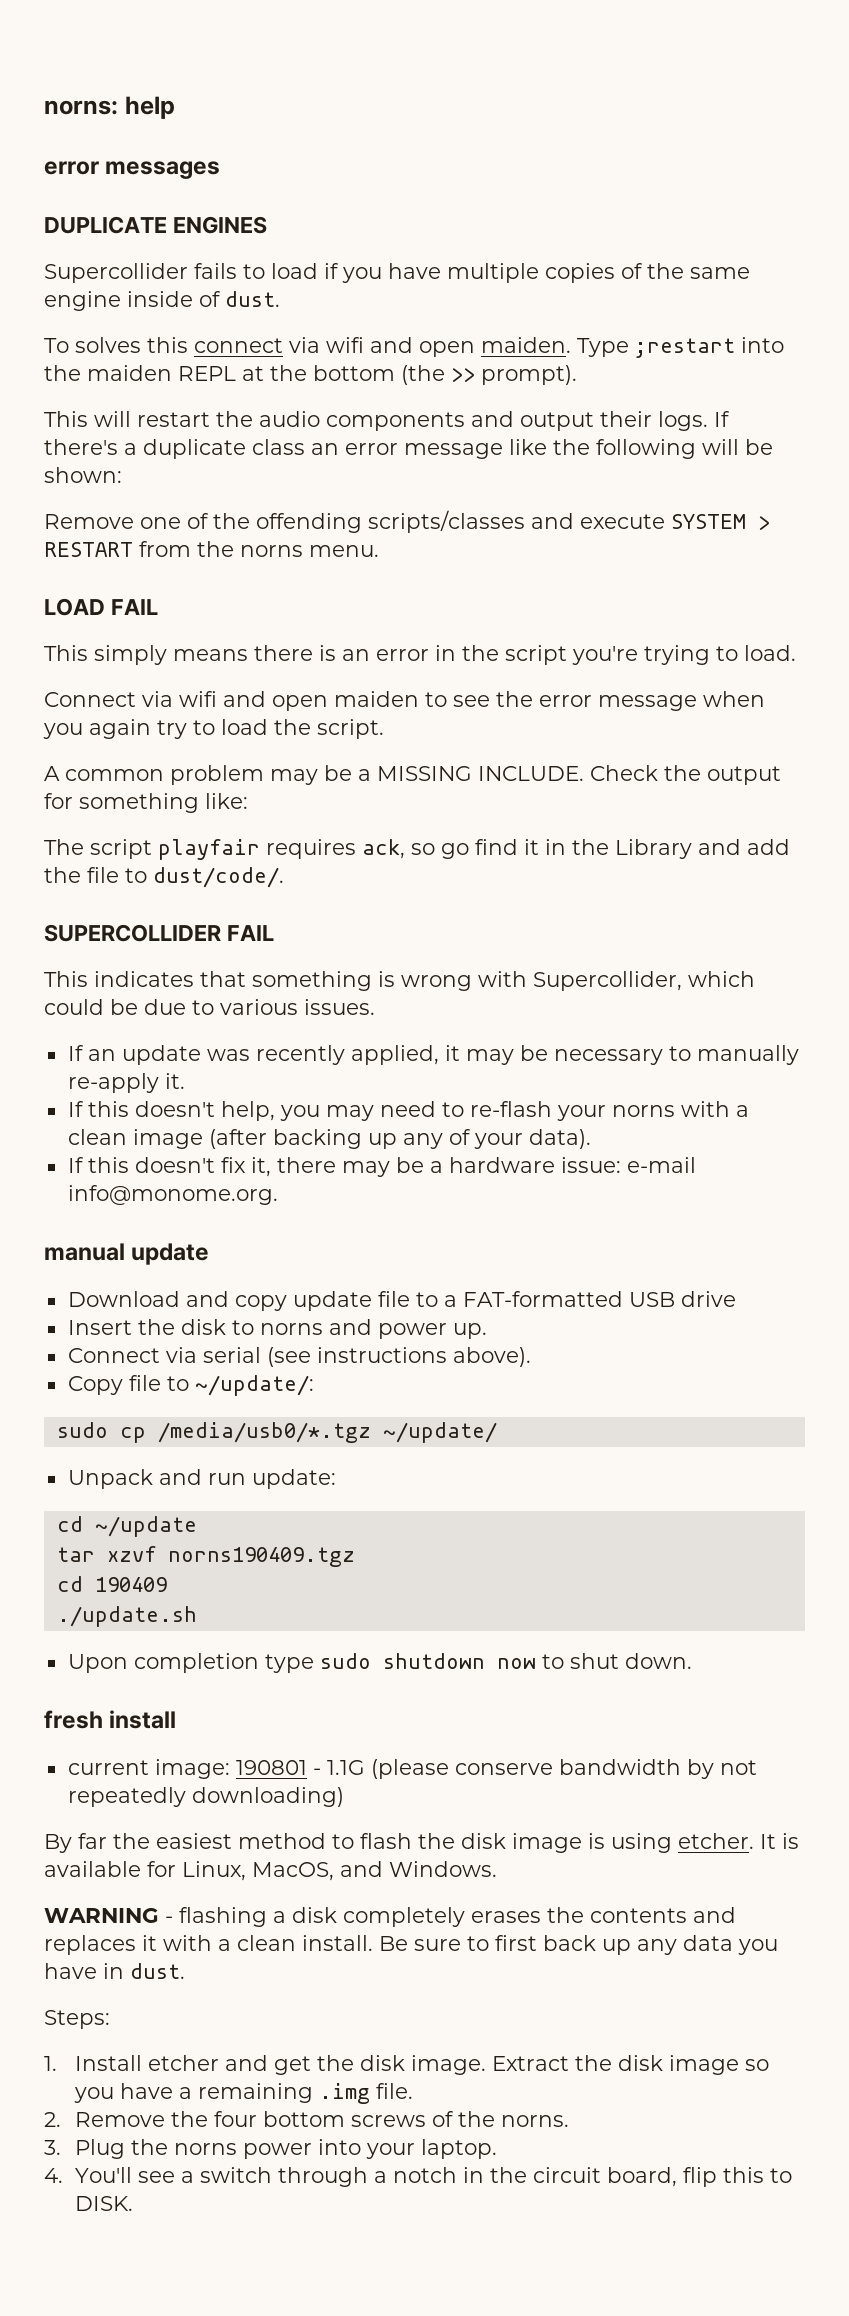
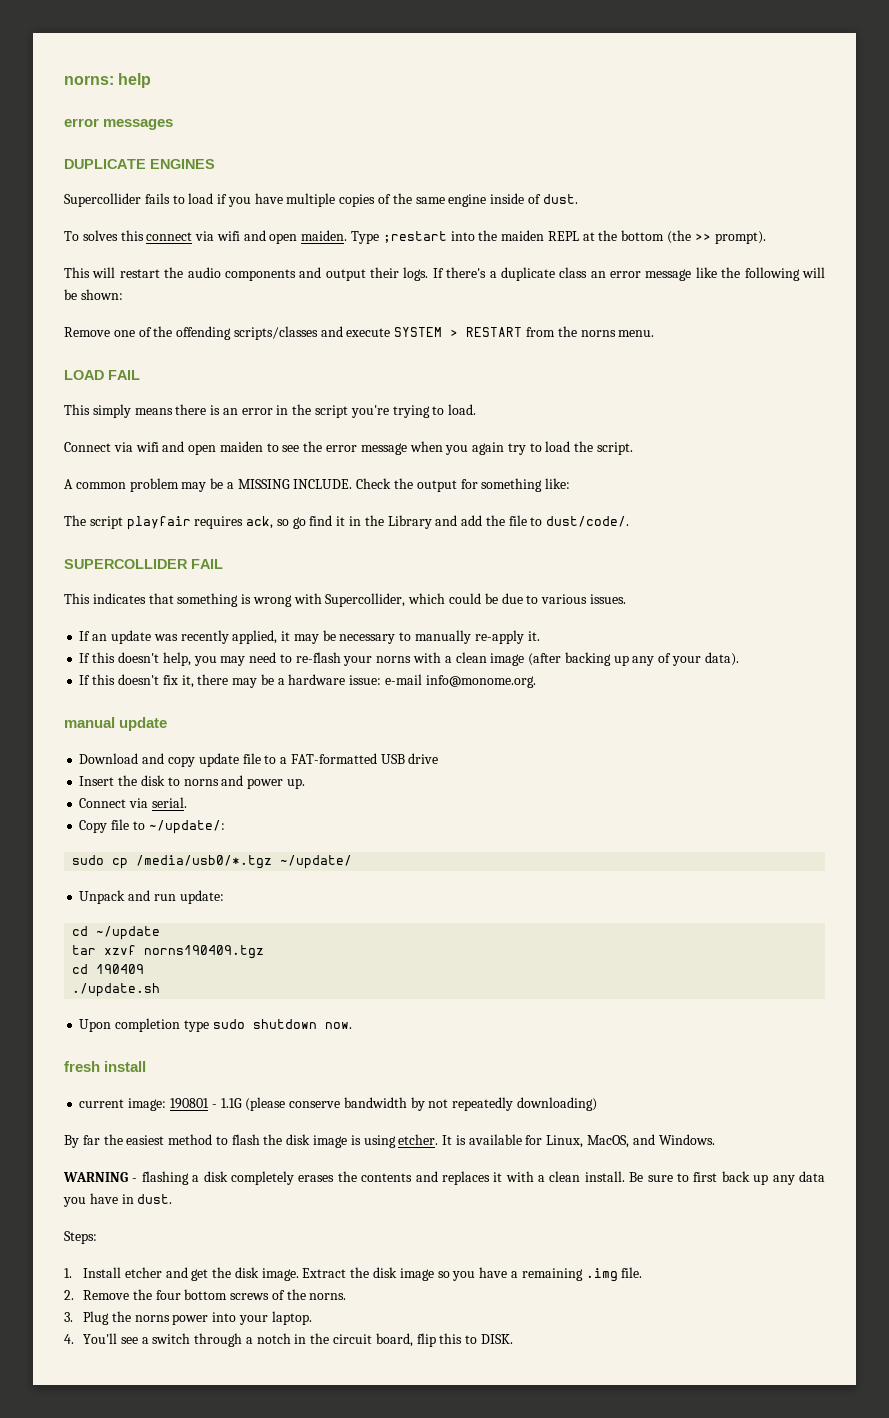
- Connect via serial (see instructions above).
+ Connect via serial.
- Upon completion type sudo shutdown now to shut down.
+ Upon completion type sudo shutdown now.

